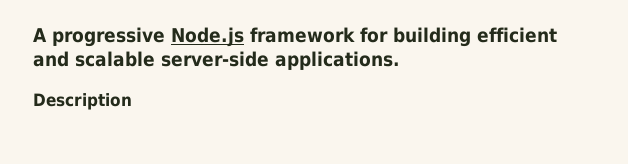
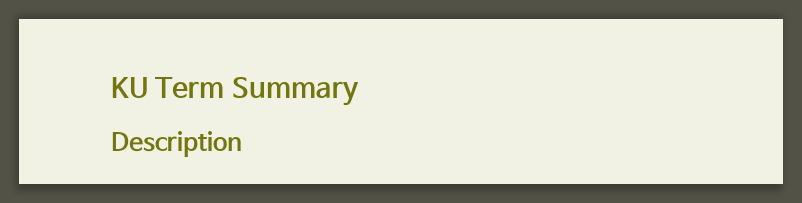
- A progressive Node.js framework for building efficient and scalable server-side applications.
+ KU Term Summary

